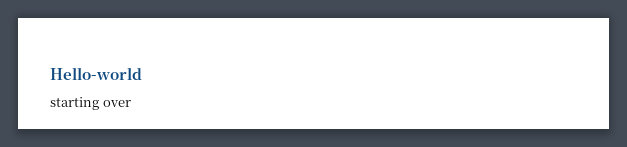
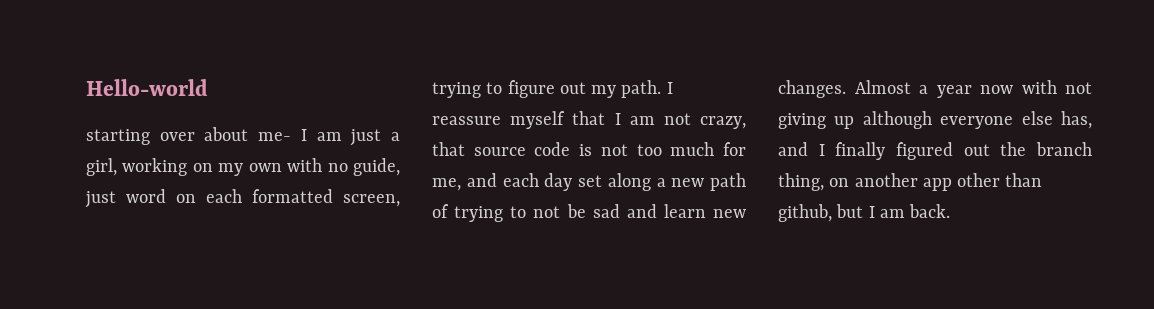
- starting over
+ starting over about me- I am just a girl, working on my own with no guide, just word on each formatted screen, trying to figure out my path. I reassure myself that I am not crazy, that source code is not too much for me, and each day set along a new path of trying to not be sad and learn new changes. Almost a year now with not giving up although everyone else has, and I finally figured out the branch thing, on another app other than github, but I am back.

